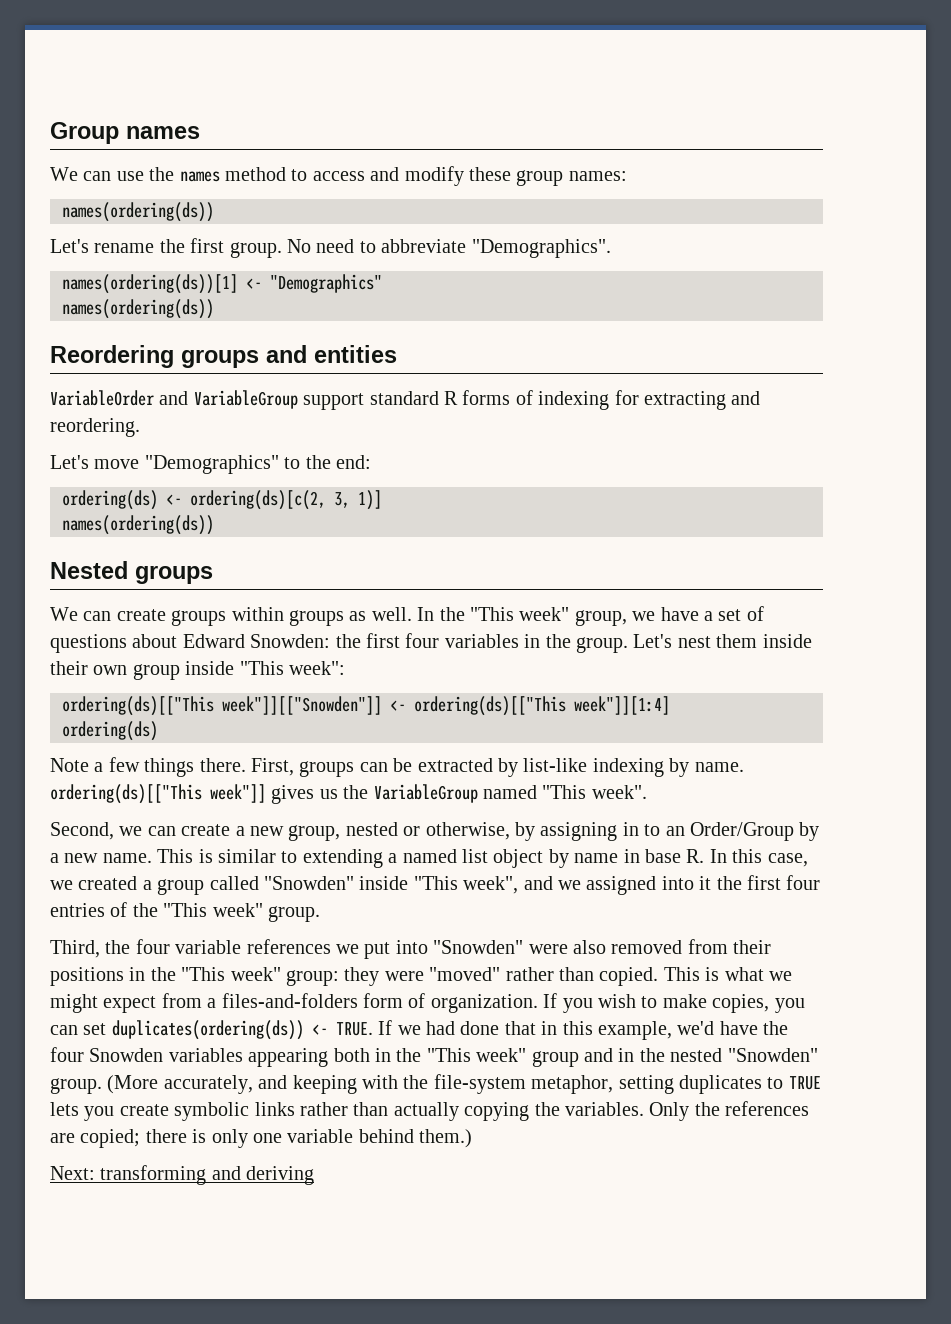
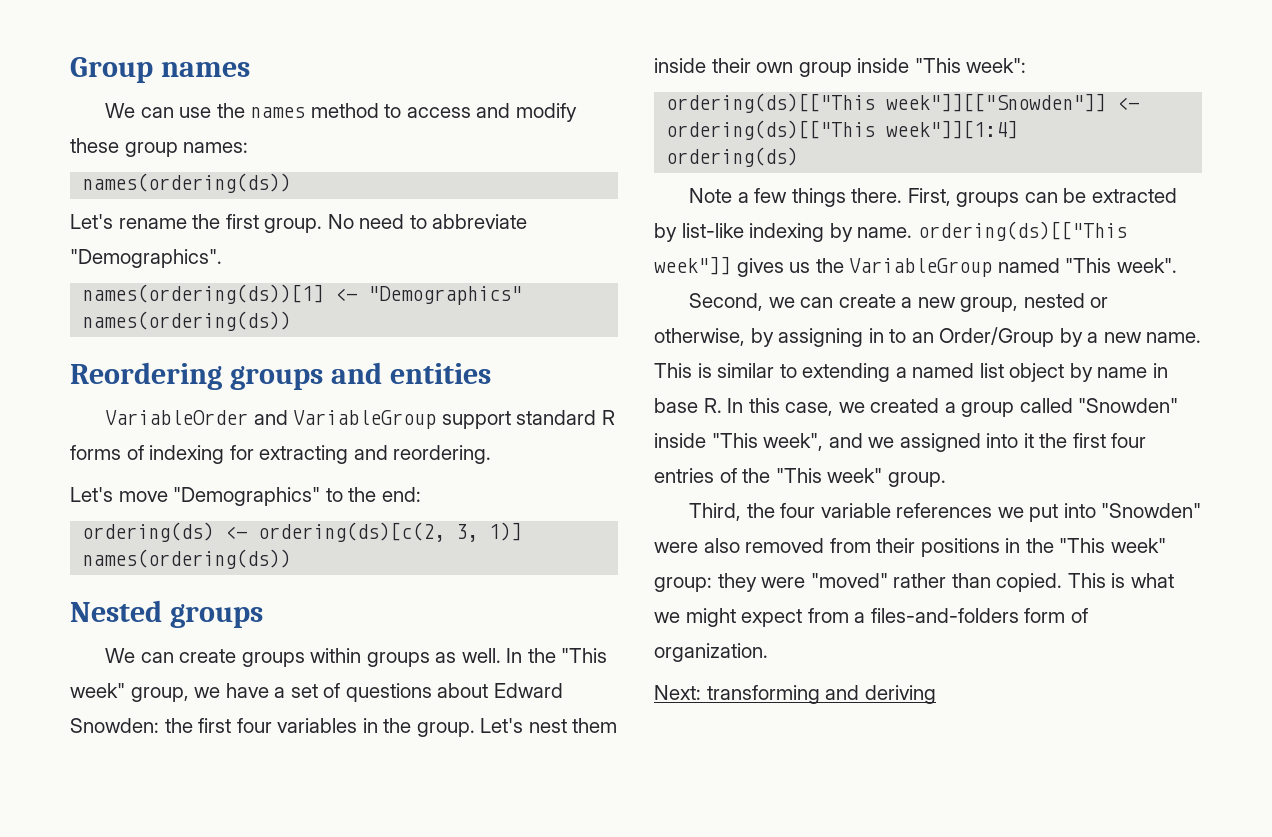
- If you wish to make copies, you can set duplicates(ordering(ds)) <- TRUE. If we had done that in this example, we'd have the four Snowden variables appearing both in the "This week" group and in the nested "Snowden" group. (More accurately, and keeping with the file-system metaphor, setting duplicates to TRUE lets you create symbolic links rather than actually copying the variables. Only the references are copied; there is only one variable behind them.)

